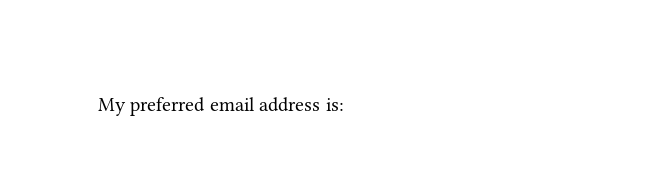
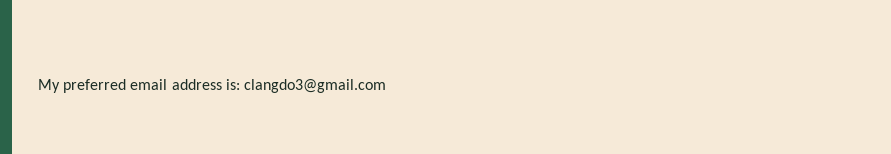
- My preferred email address is:
+ My preferred email address is: clangdo3@gmail.com

